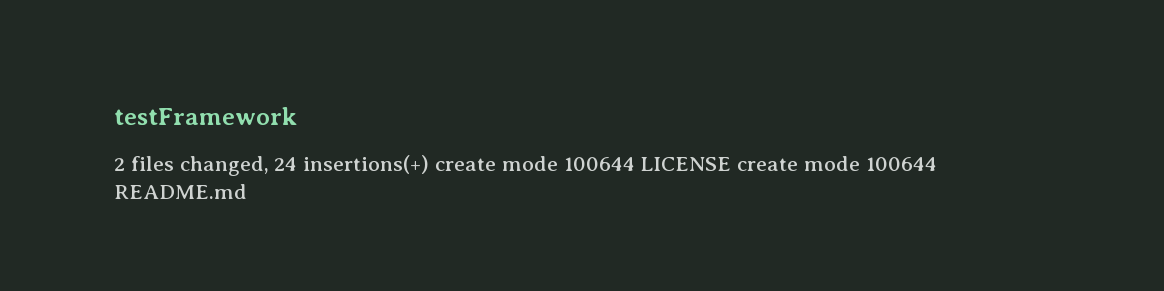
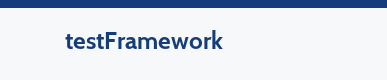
- 2 files changed, 24 insertions(+) create mode 100644 LICENSE create mode 100644 README.md

